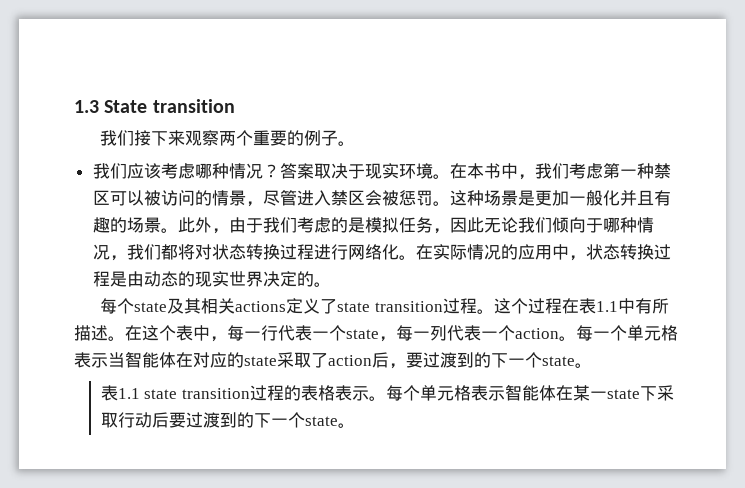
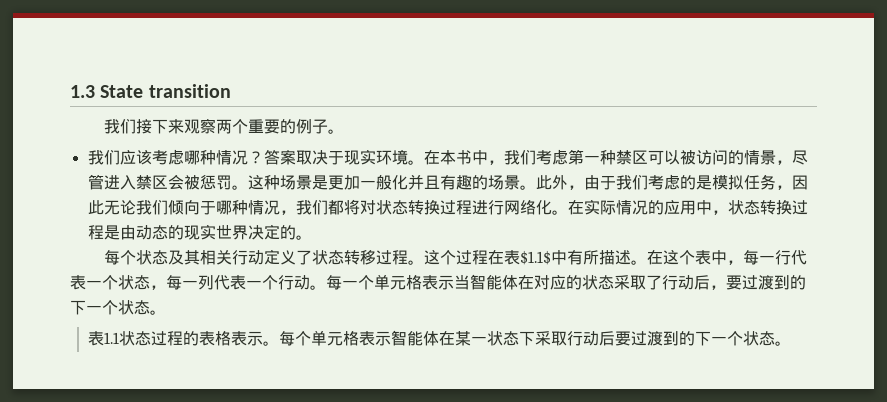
- 每个state及其相关actions定义了state transition过程。
+ 每个状态及其相关行动定义了状态转移过程。
- 这个过程在表1.1中有所描述。
+ 这个过程在表$1.1$中有所描述。
- 在这个表中，每一行代表一个state，每一列代表一个action。
+ 在这个表中，每一行代表一个状态，每一列代表一个行动。
- 每一个单元格表示当智能体在对应的state采取了action后，要过渡到的下一个state。
+ 每一个单元格表示当智能体在对应的状态采取了行动后，要过渡到的下一个状态。
- 表1.1 state transition过程的表格表示。
+ 表1.1状态过程的表格表示。
- 每个单元格表示智能体在某一state下采取行动后要过渡到的下一个state。
+ 每个单元格表示智能体在某一状态下采取行动后要过渡到的下一个状态。

